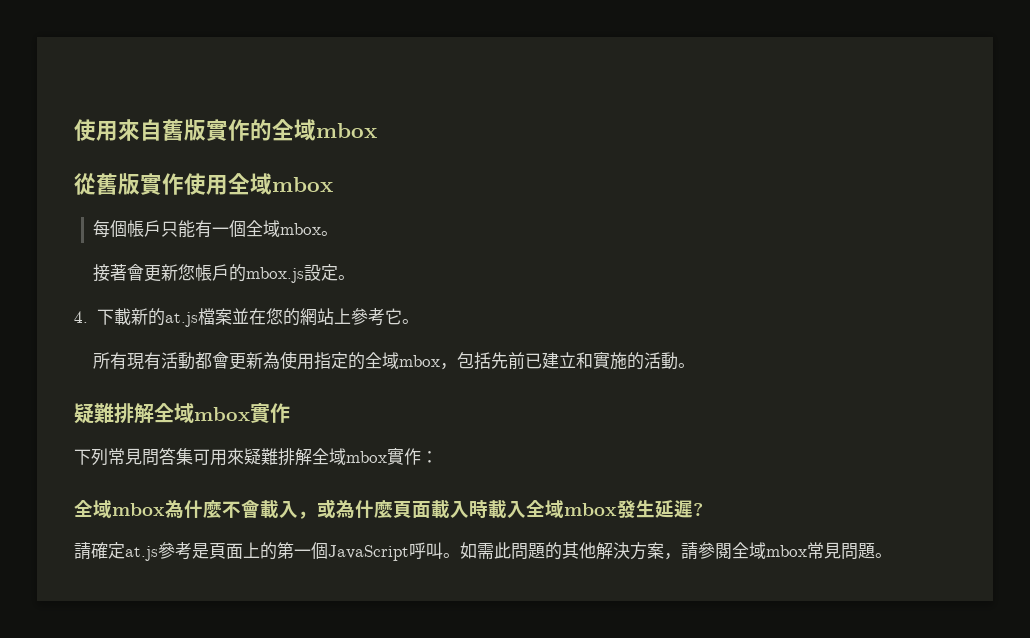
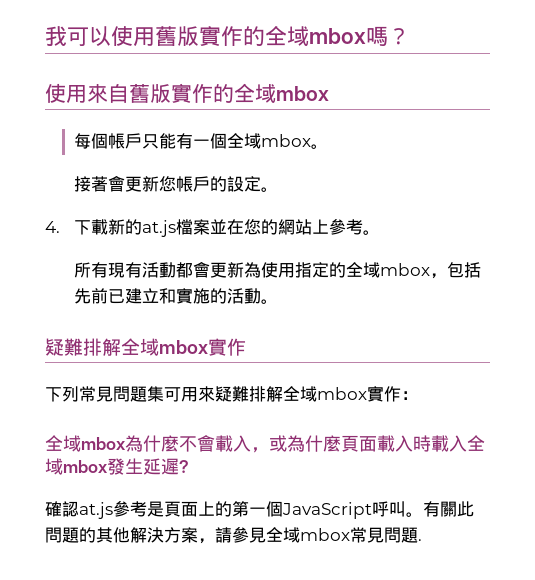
+ 我可以使用舊版實作的全域mbox嗎？
- 從舊版實作使用全域mbox
- 接著會更新您帳戶的mbox.js設定。
+ 接著會更新您帳戶的設定。
- 4.下載新的at.js檔案並在您的網站上參考它。
+ 4.下載新的at.js檔案並在您的網站上參考。
- 下列常見問答集可用來疑難排解全域mbox實作：
+ 下列常見問題集可用來疑難排解全域mbox實作：
- 請確定at.js參考是頁面上的第一個JavaScript呼叫。
+ 確認at.js參考是頁面上的第一個JavaScript呼叫。
- 如需此問題的其他解決方案，請參閱全域mbox常見問題。
+ 有關此問題的其他解決方案，請參見全域mbox常見問題.

